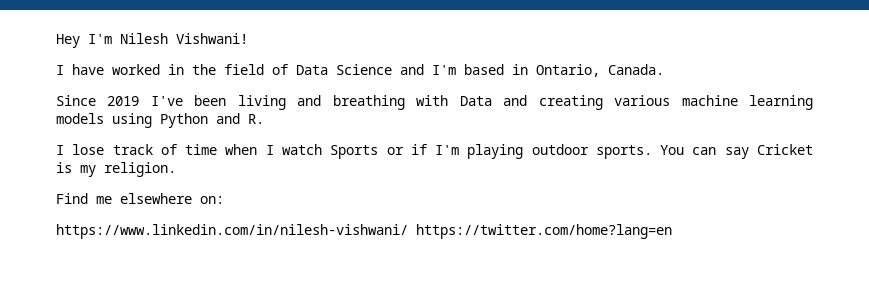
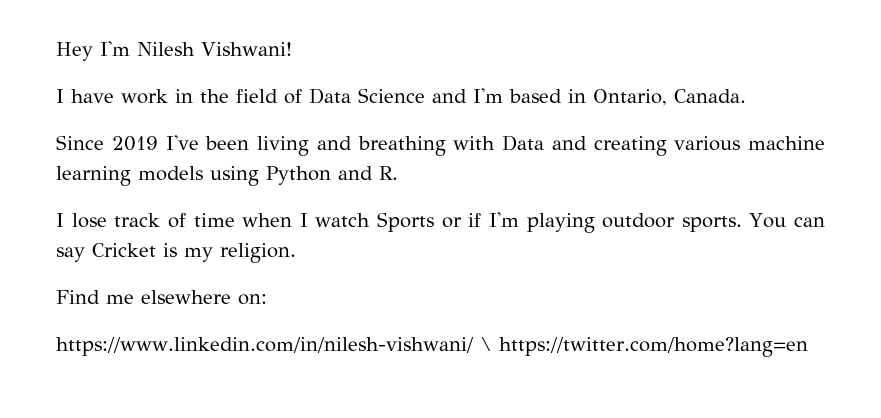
- I have worked in the field of Data Science and I'm based in Ontario, Canada.
+ I have work in the field of Data Science and I'm based in Ontario, Canada.
- https://www.linkedin.com/in/nilesh-vishwani/ https://twitter.com/home?lang=en
+ https://www.linkedin.com/in/nilesh-vishwani/ \ https://twitter.com/home?lang=en

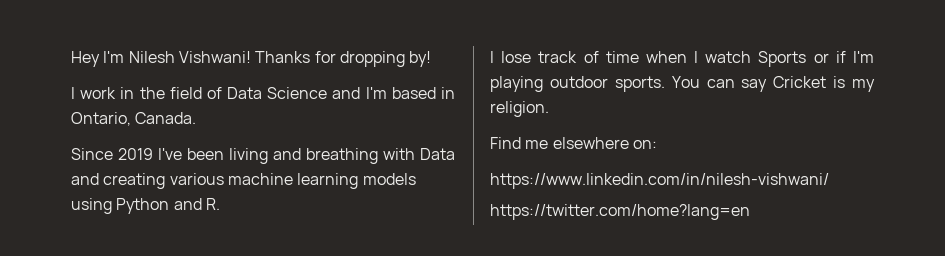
- Hey I'm Nilesh Vishwani!
- I have work in the field of Data Science and I'm based in Ontario, Canada.
+ Hey I'm Nilesh Vishwani! Thanks for dropping by!
+ I work in the field of Data Science and I'm based in Ontario, Canada.
- https://www.linkedin.com/in/nilesh-vishwani/ \ https://twitter.com/home?lang=en
+ https://www.linkedin.com/in/nilesh-vishwani/
+ https://twitter.com/home?lang=en

